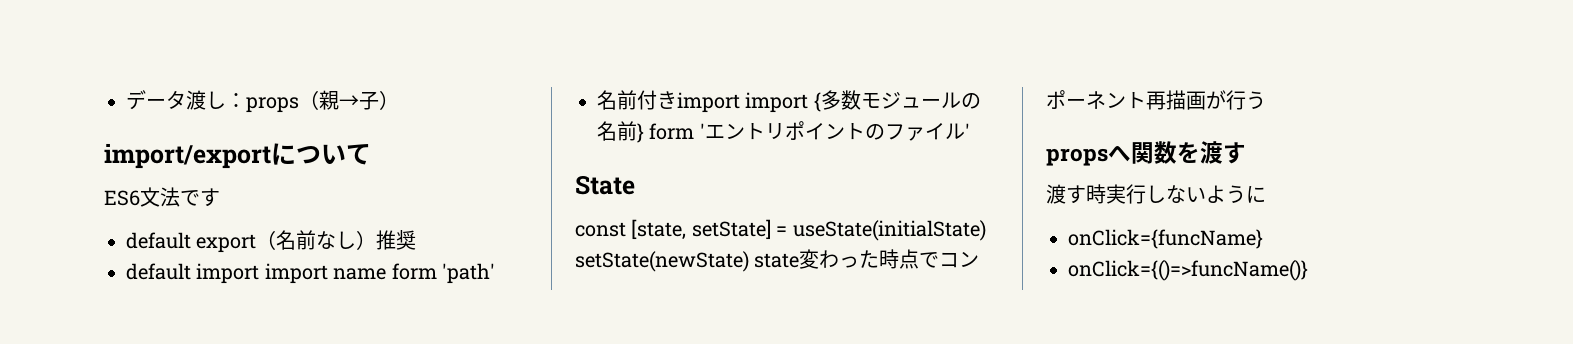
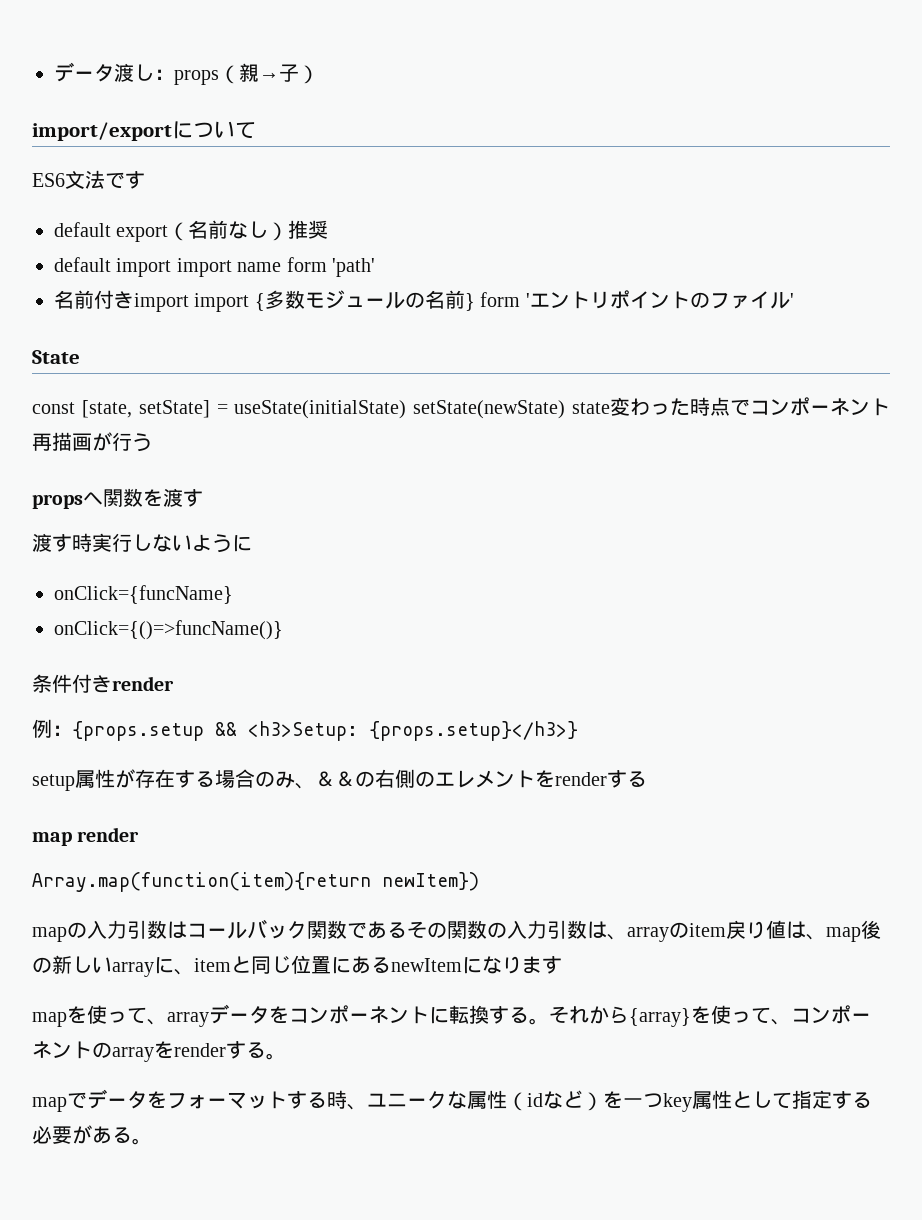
+ 条件付きrender
+ 例：{props.setup && <h3>Setup: {props.setup}</h3>}
+ setup属性が存在する場合のみ、＆＆の右側のエレメントをrenderする
+ map render
+ Array.map(function(item){return newItem})
+ mapの入力引数はコールバック関数であるその関数の入力引数は、arrayのitem戻り値は、map後の新しいarrayに、itemと同じ位置にあるnewItemになります
+ mapを使って、arrayデータをコンポーネントに転換する。それから{array}を使って、コンポーネントのarrayをrenderする。
+ mapでデータをフォーマットする時、ユニークな属性（idなど）を一つkey属性として指定する必要がある。

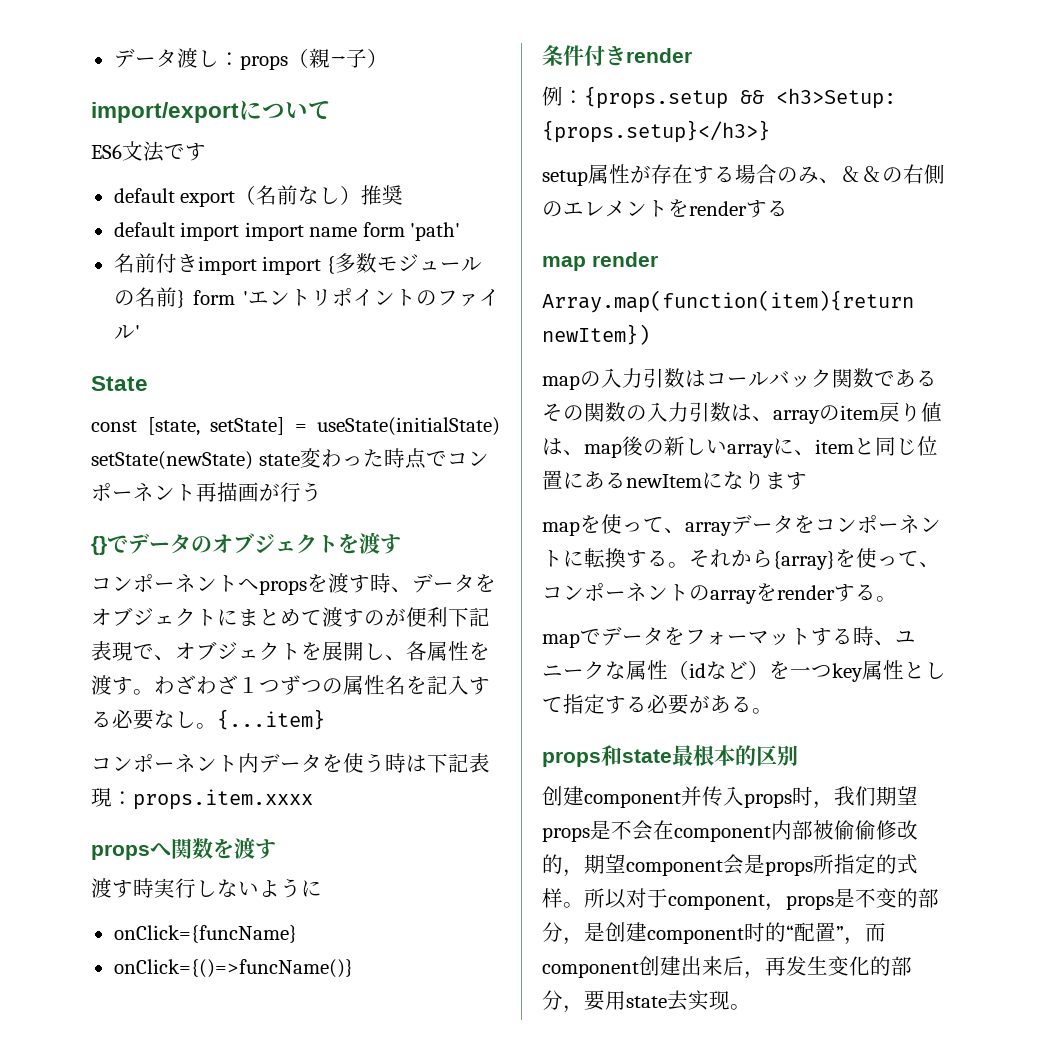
+ {}でデータのオブジェクトを渡す
+ コンポーネントへpropsを渡す時、データをオブジェクトにまとめて渡すのが便利下記表現で、オブジェクトを展開し、各属性を渡す。わざわざ１つずつの属性名を記入する必要なし。{...item}
+ コンポーネント内データを使う時は下記表現：props.item.xxxx
+ props和state最根本的区别
+ 创建component并传入props时，我们期望props是不会在component内部被偷偷修改的，期望component会是props所指定的式样。所以对于component，props是不变的部分，是创建component时的“配置”，而component创建出来后，再发生变化的部分，要用state去实现。

